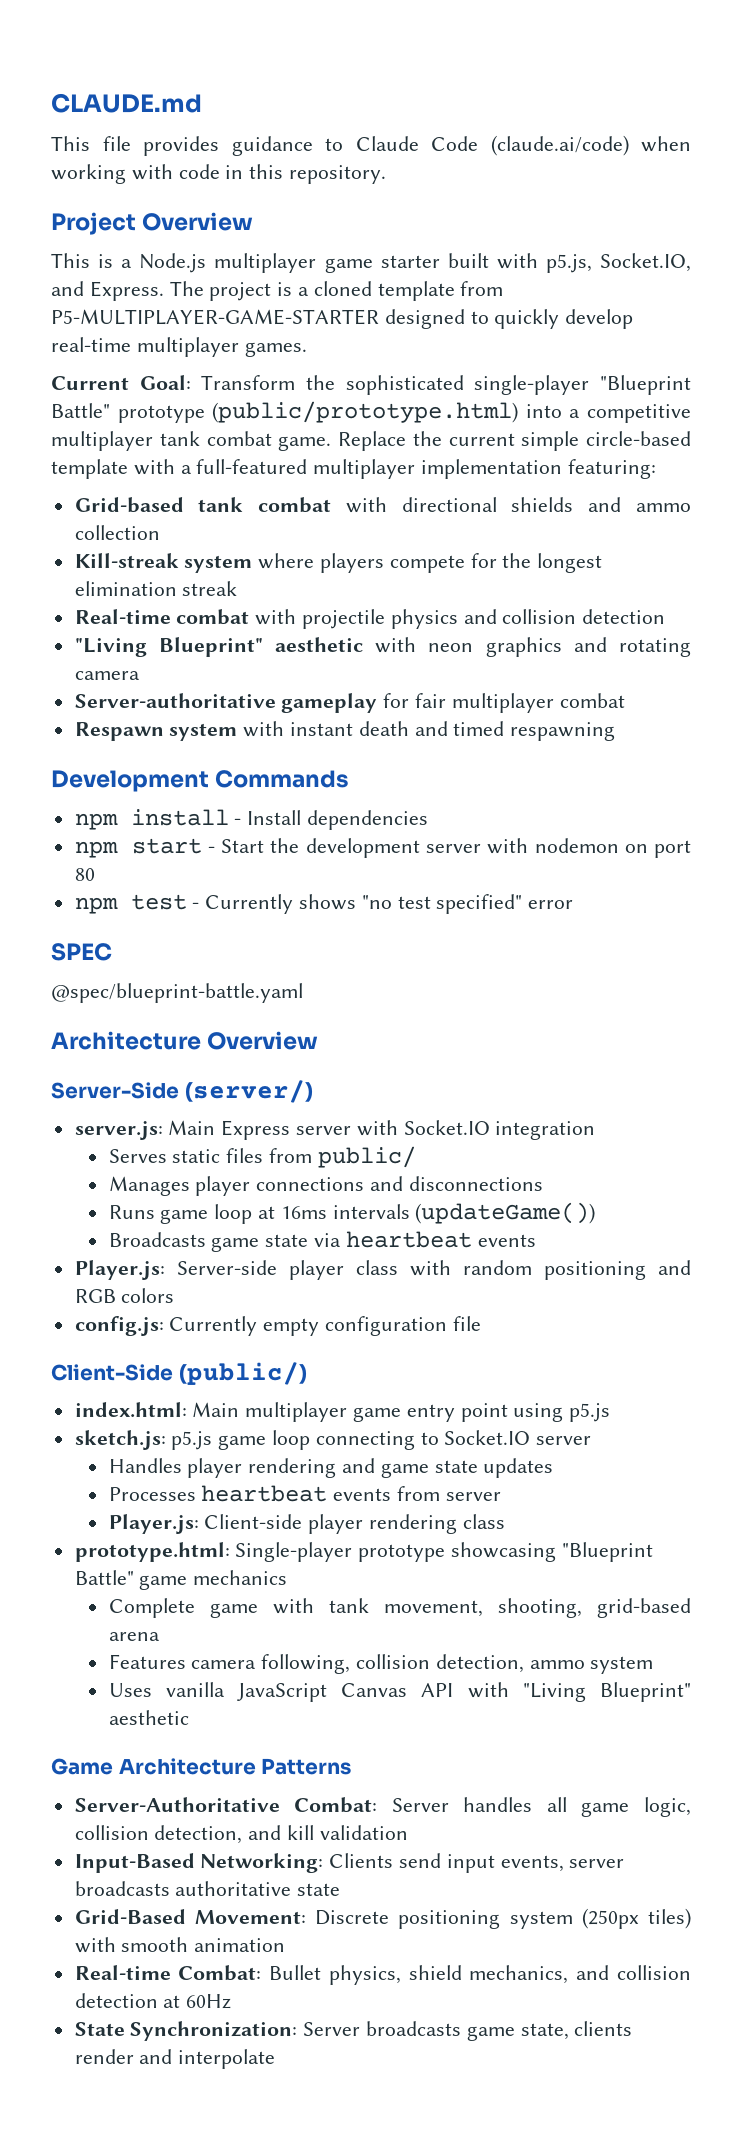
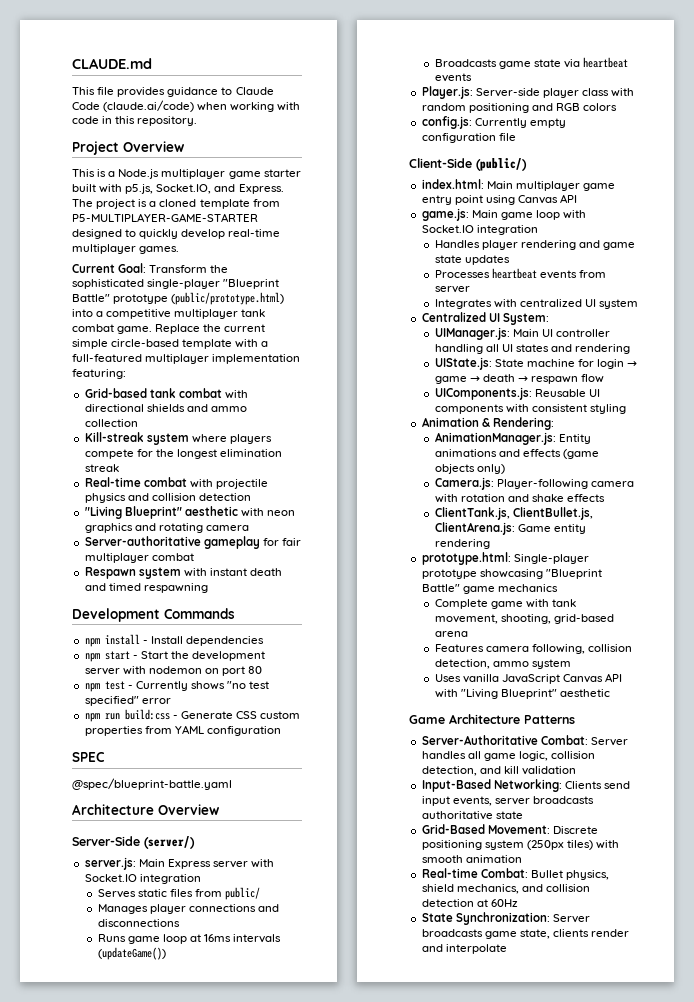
+ npm run build:css - Generate CSS custom properties from YAML configuration
- index.html: Main multiplayer game entry point using p5.js
- sketch.js: p5.js game loop connecting to Socket.IO server
+ index.html: Main multiplayer game entry point using Canvas API
+ game.js: Main game loop with Socket.IO integration
- Player.js: Client-side player rendering class
+ Integrates with centralized UI system
+ Centralized UI System:
+ UIManager.js: Main UI controller handling all UI states and rendering
+ UIState.js: State machine for login → game → death → respawn flow
+ UIComponents.js: Reusable UI components with consistent styling
+ Animation & Rendering:
+ AnimationManager.js: Entity animations and effects (game objects only)
+ Camera.js: Player-following camera with rotation and shake effects
+ ClientTank.js, ClientBullet.js, ClientArena.js: Game entity rendering

